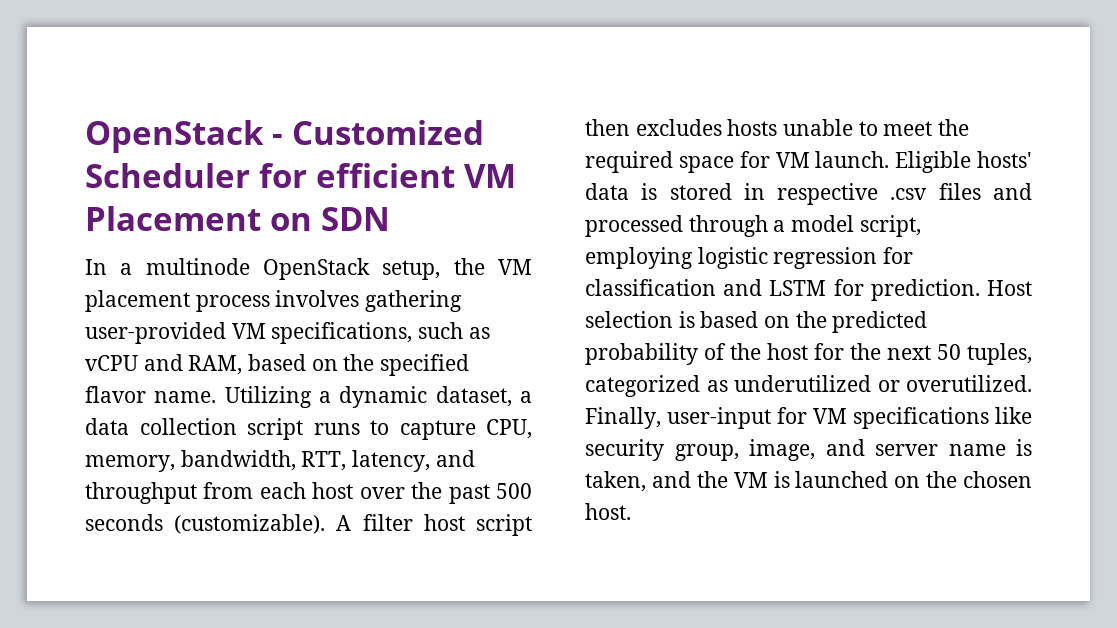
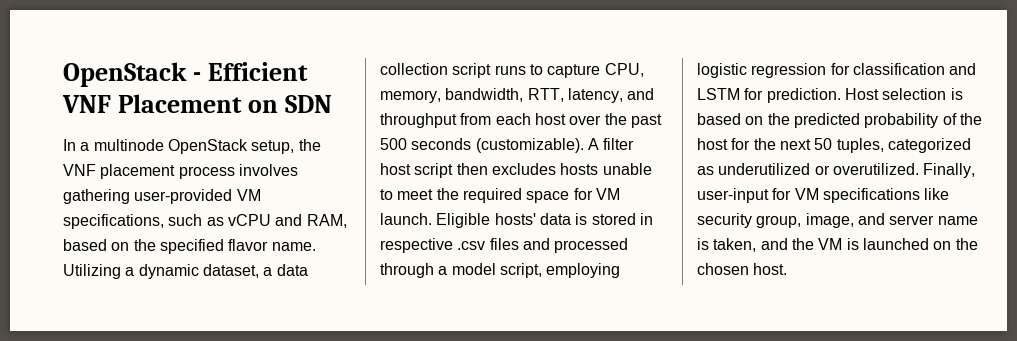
- OpenStack - Customized Scheduler for efficient VM Placement on SDN
+ OpenStack - Efficient VNF Placement on SDN
- In a multinode OpenStack setup, the VM placement process involves gathering user-provided VM specifications, such as vCPU and RAM, based on the specified flavor name.
+ In a multinode OpenStack setup, the VNF placement process involves gathering user-provided VM specifications, such as vCPU and RAM, based on the specified flavor name.

